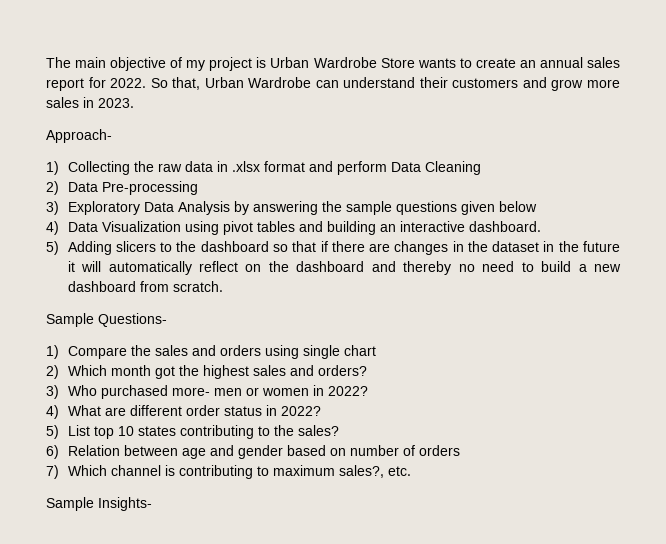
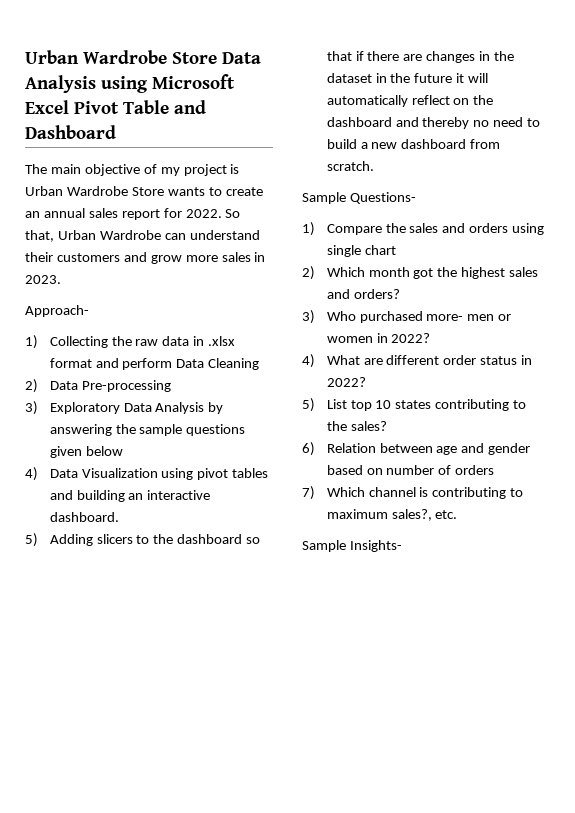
+ Urban Wardrobe Store Data Analysis using Microsoft Excel Pivot Table and Dashboard

